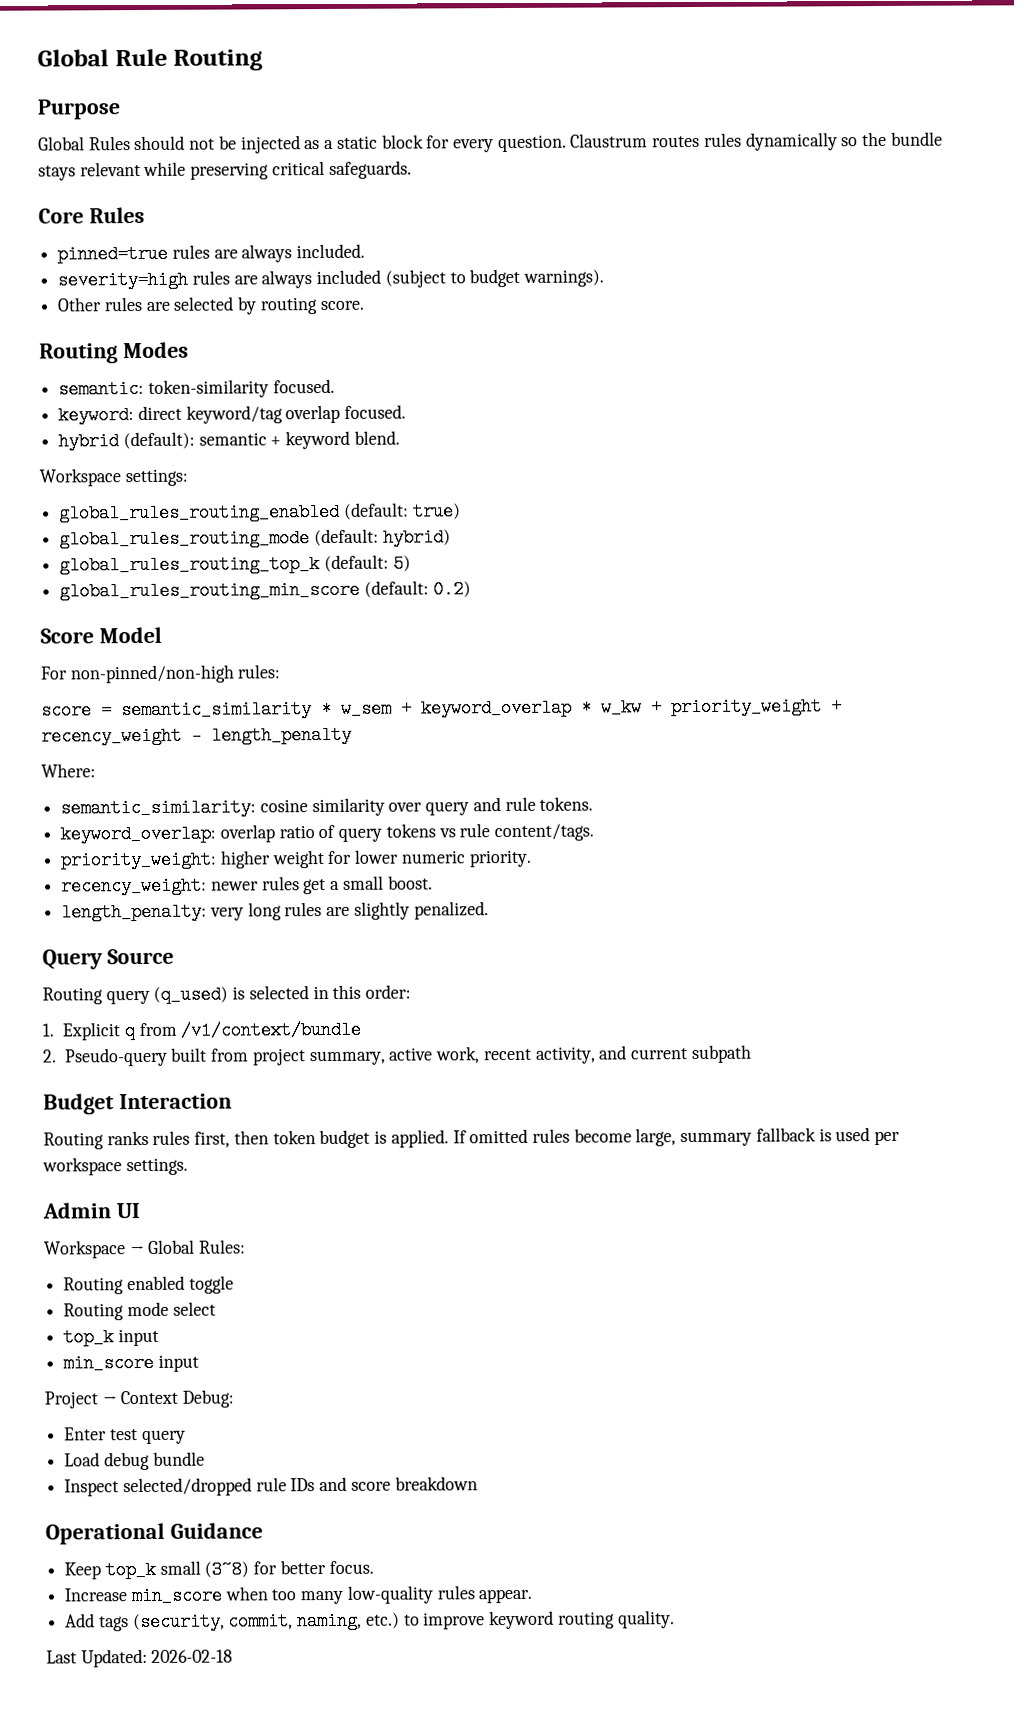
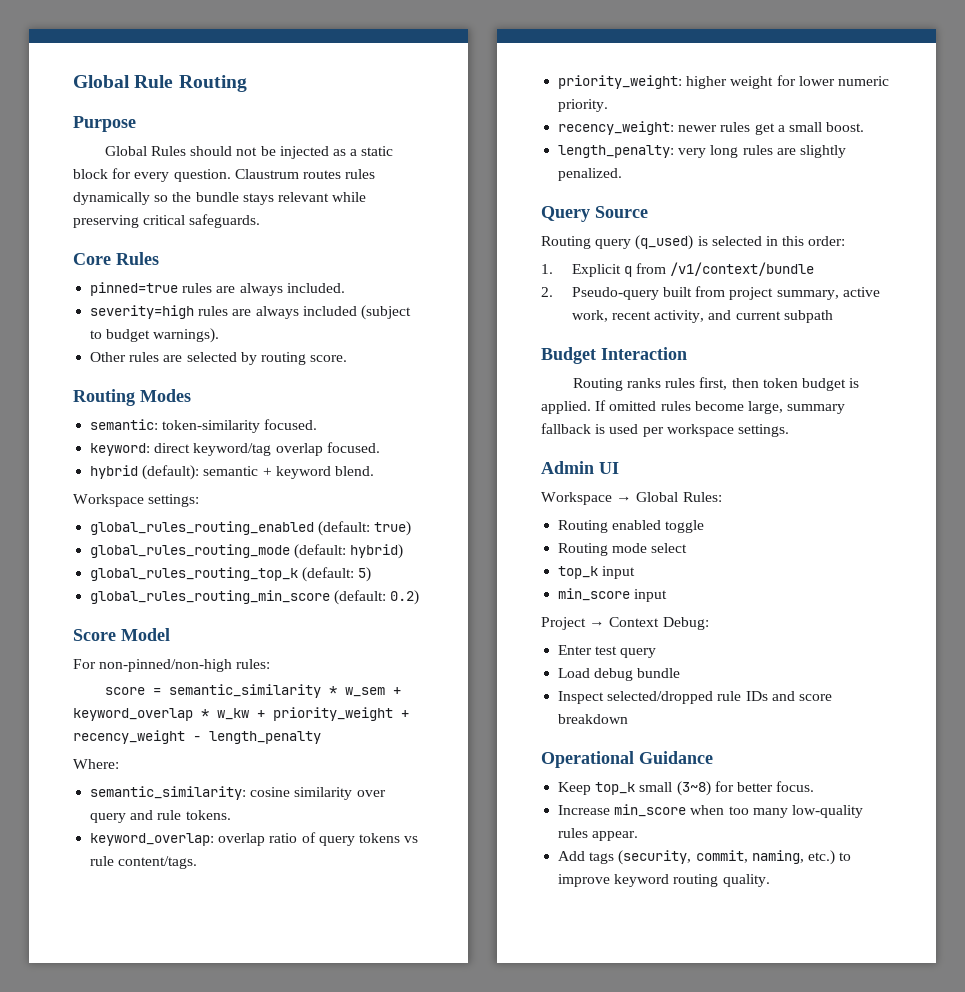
- Last Updated: 2026-02-18

